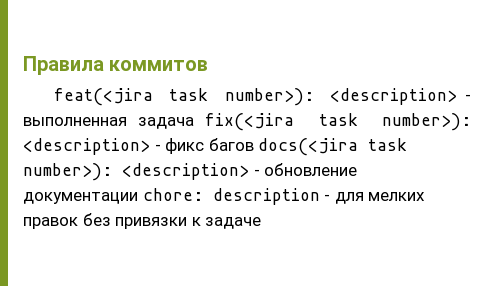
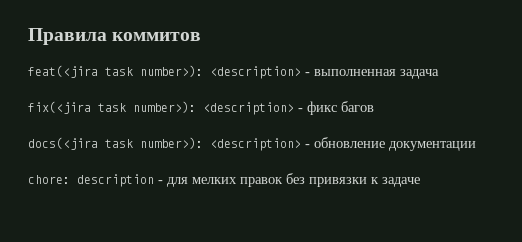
- feat(<jira task number>): <description> - выполненная задача fix(<jira task number>): <description> - фикс багов docs(<jira task number>): <description> - обновление документации chore: description - для мелких правок без привязки к задаче
+ feat(<jira task number>): <description> - выполненная задача
+ fix(<jira task number>): <description> - фикс багов
+ docs(<jira task number>): <description> - обновление документации
+ chore: description - для мелких правок без привязки к задаче

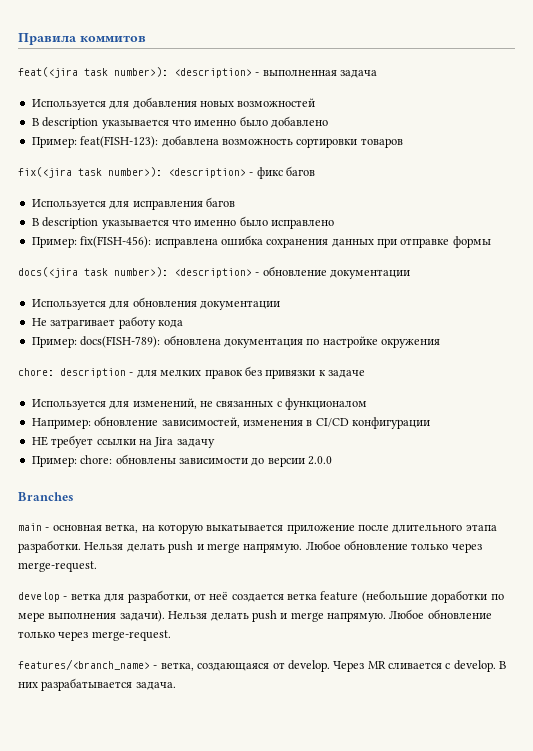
+ Используется для добавления новых возможностей
+ В description указывается что именно было добавлено
+ Пример: feat(FISH-123): добавлена возможность сортировки товаров
+ Используется для исправления багов
+ В description указывается что именно было исправлено
+ Пример: fix(FISH-456): исправлена ошибка сохранения данных при отправке формы
+ Используется для обновления документации
+ Не затрагивает работу кода
+ Пример: docs(FISH-789): обновлена документация по настройке окружения
+ Используется для изменений, не связанных с функционалом
+ Например: обновление зависимостей, изменения в CI/CD конфигурации
+ НЕ требует ссылки на Jira задачу
+ Пример: chore: обновлены зависимости до версии 2.0.0
+ Branches
+ main - основная ветка, на которую выкатывается приложение после длительного этапа разработки. Нельзя делать push и merge напрямую. Любое обновление только через merge-request.
+ develop - ветка для разработки, от неё создается ветка feature (небольшие доработки по мере выполнения задачи). Нельзя делать push и merge напрямую. Любое обновление только через merge-request.
+ features/<branch_name> - ветка, создающаяся от develop. Через MR сливается с develop. В них разрабатывается задача.

